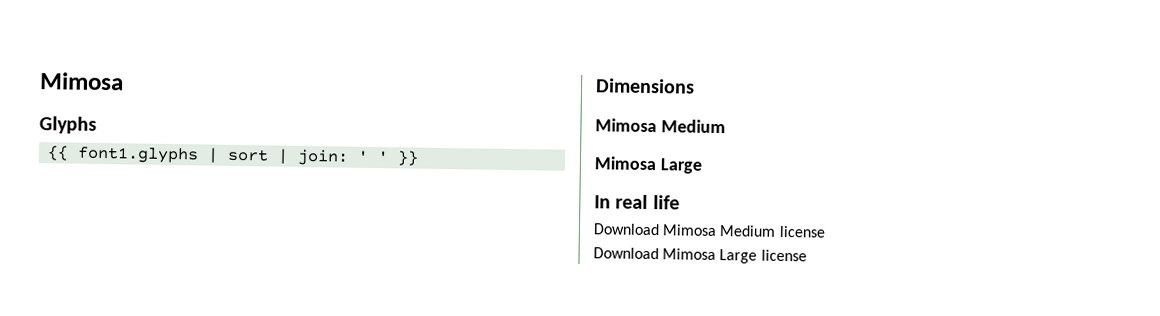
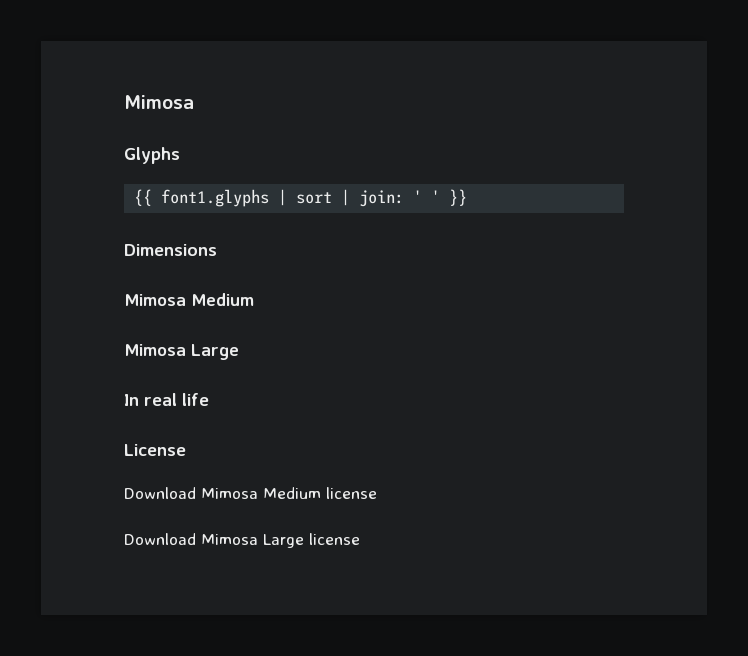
+ License

